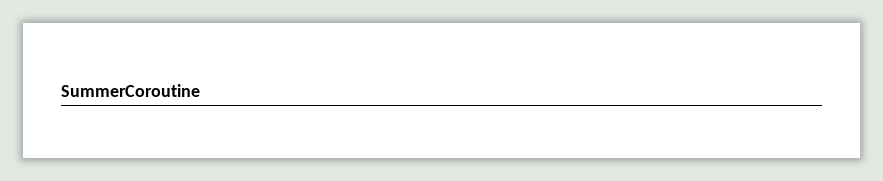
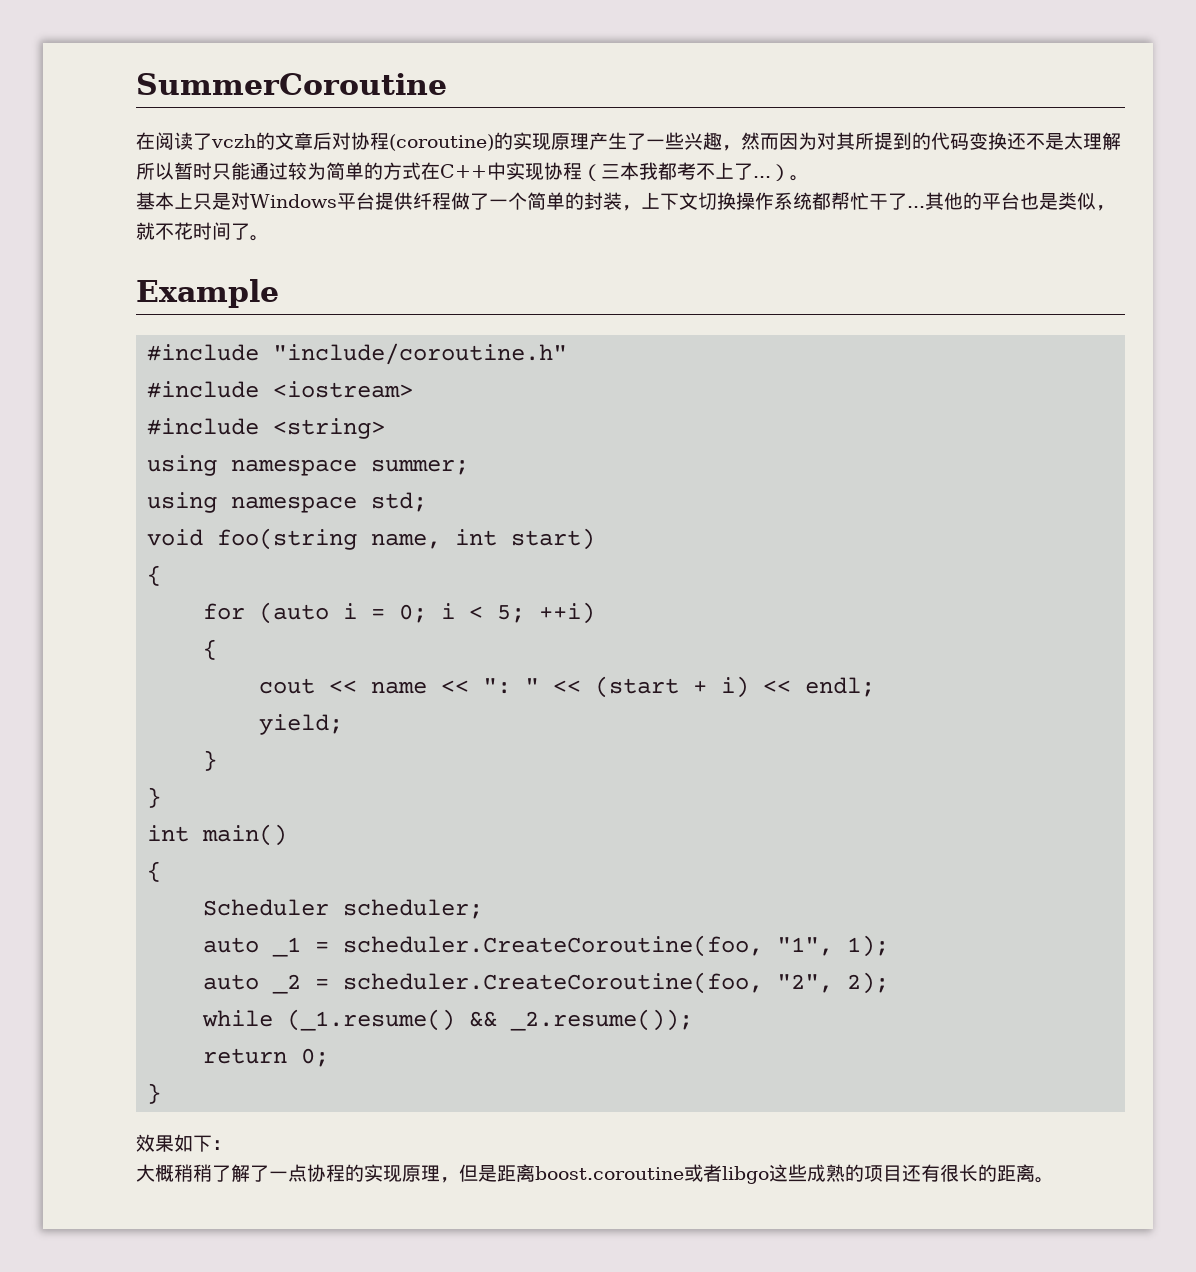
+ 在阅读了vczh的文章后对协程(coroutine)的实现原理产生了一些兴趣，然而因为对其所提到的代码变换还不是太理解所以暂时只能通过较为简单的方式在C++中实现协程（三本我都考不上了...）。
+ 基本上只是对Windows平台提供纤程做了一个简单的封装，上下文切换操作系统都帮忙干了...其他的平台也是类似，就不花时间了。
+ Example
+ #include "include/coroutine.h"
+ #include <iostream>
+ #include <string>
+ using namespace summer;
+ using namespace std;
+ void foo(string name, int start)
+ {
+ for (auto i = 0; i < 5; ++i)
+ {
+ cout << name << ": " << (start + i) << endl;
+ yield;
+ }
+ }
+ int main()
+ {
+ Scheduler scheduler;
+ auto _1 = scheduler.CreateCoroutine(foo, "1", 1);
+ auto _2 = scheduler.CreateCoroutine(foo, "2", 2);
+ while (_1.resume() && _2.resume());
+ return 0;
+ }
+ 效果如下：
+ 大概稍稍了解了一点协程的实现原理，但是距离boost.coroutine或者libgo这些成熟的项目还有很长的距离。

